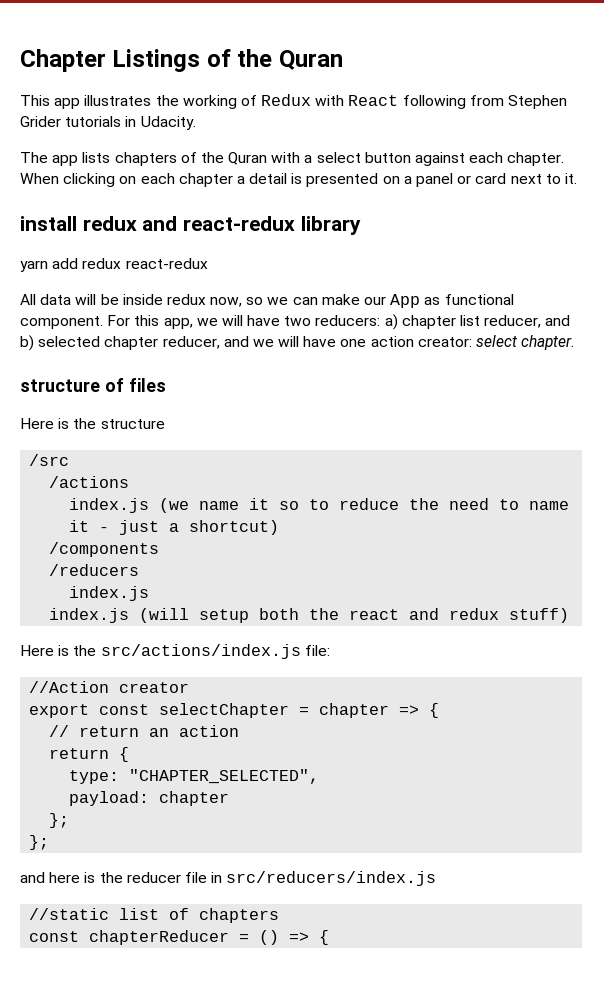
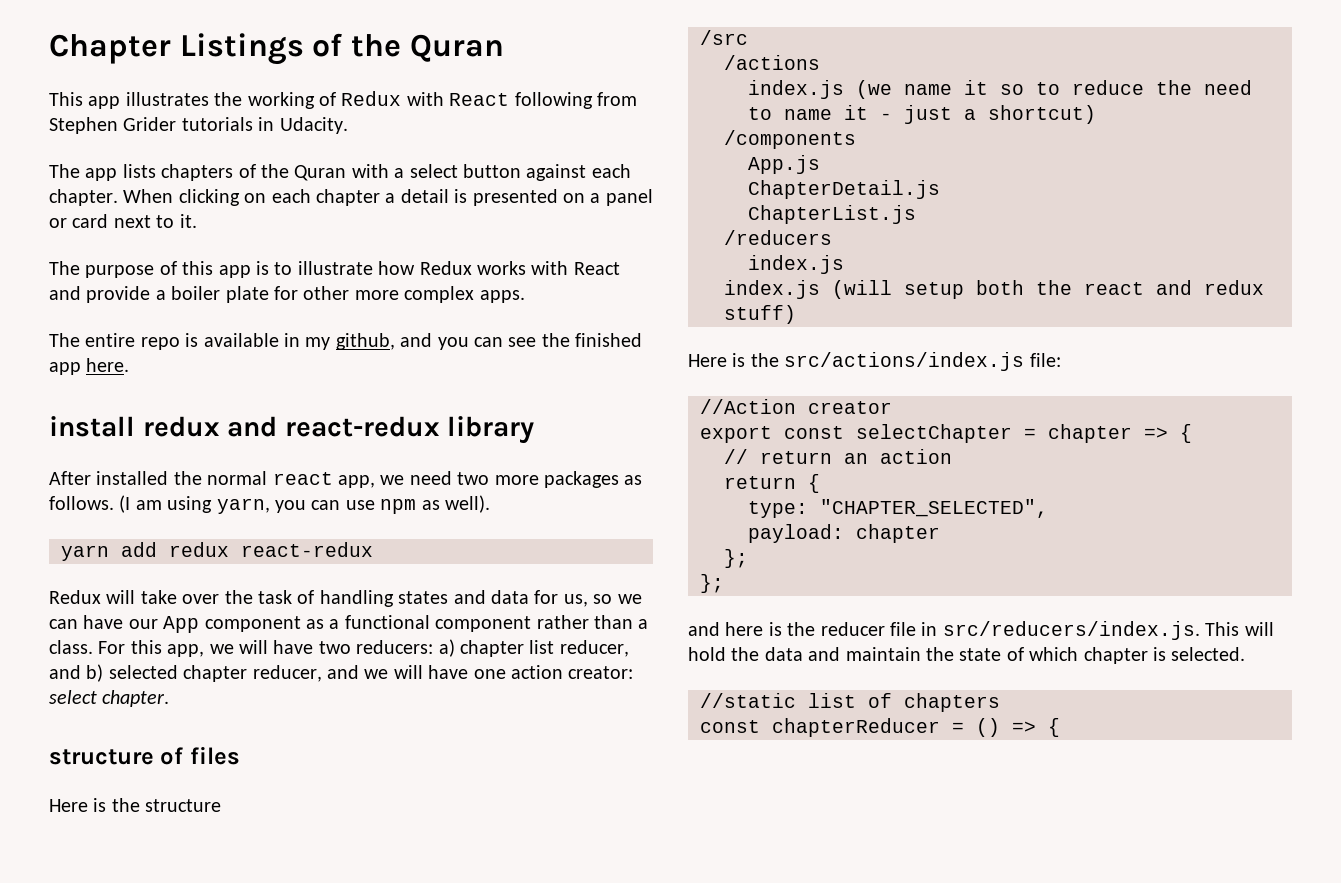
+ The purpose of this app is to illustrate how Redux works with React and provide a boiler plate for other more complex apps.
+ The entire repo is available in my github, and you can see the finished app here.
+ After installed the normal react app, we need two more packages as follows. (I am using yarn, you can use npm as well).
  yarn add redux react-redux
- All data will be inside redux now, so we can make our App as functional component.
+ Redux will take over the task of handling states and data for us, so we can have our App component as a functional component rather than a class.
+ App.js
+ ChapterDetail.js
+ ChapterList.js
- and here is the reducer file in src/reducers/index.js
+ and here is the reducer file in src/reducers/index.js. This will hold the data and maintain the state of which chapter is selected.

